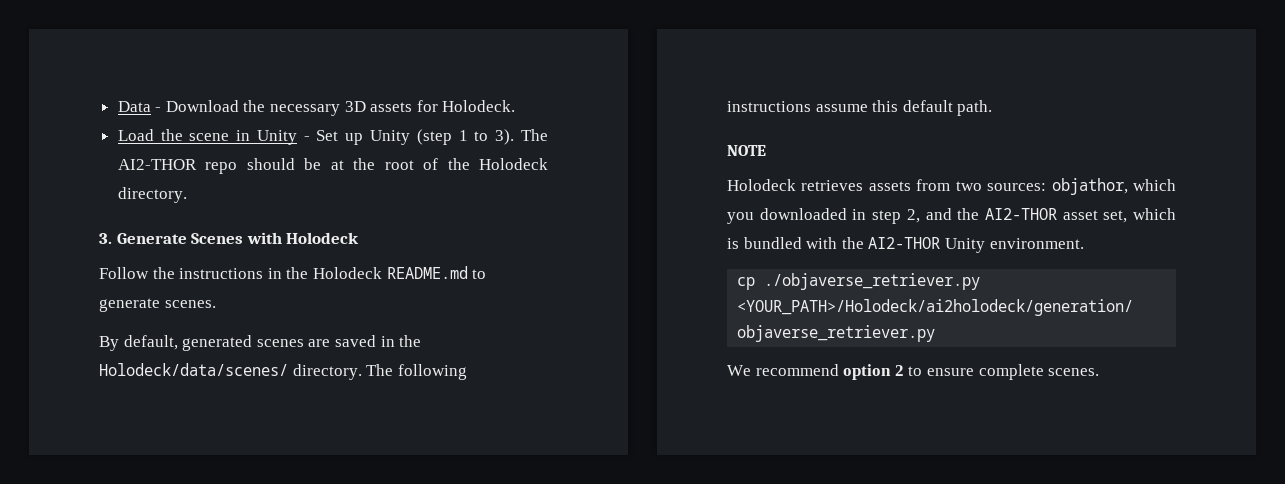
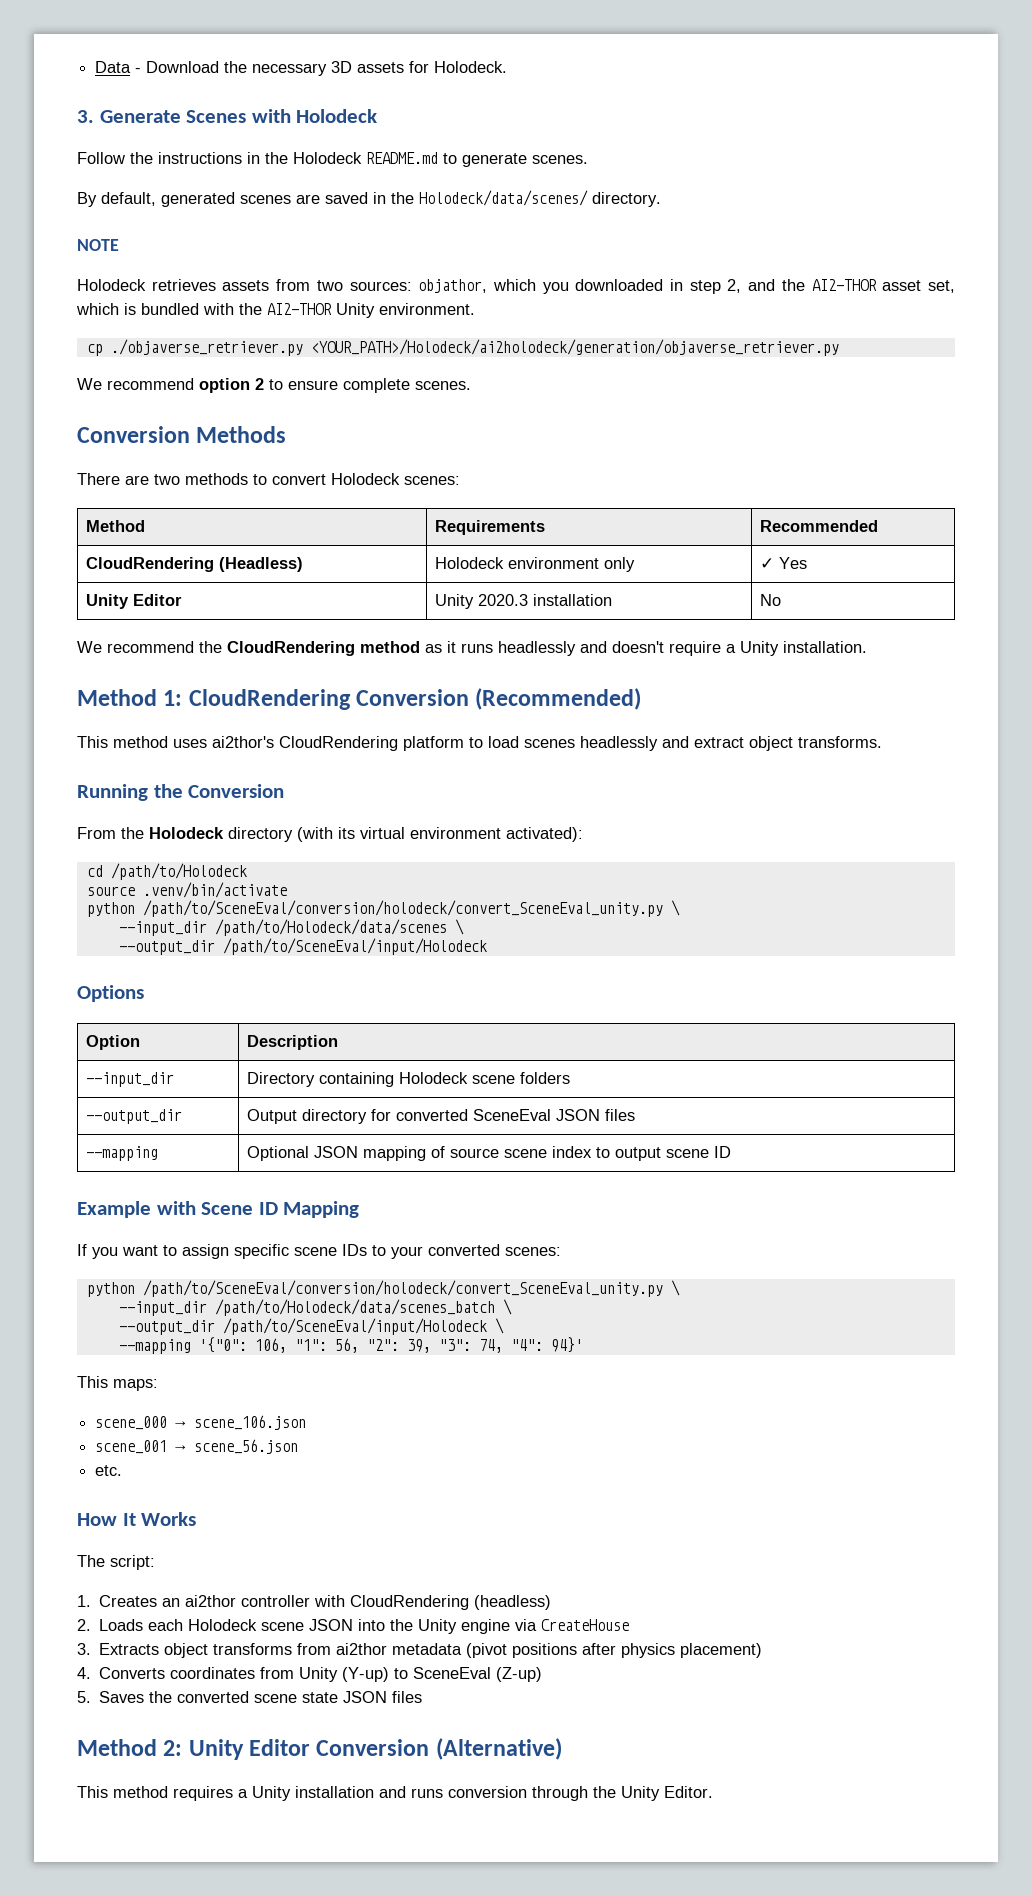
- Load the scene in Unity - Set up Unity (step 1 to 3). The AI2-THOR repo should be at the root of the Holodeck directory.
- The following instructions assume this default path.
+ Conversion Methods
+ There are two methods to convert Holodeck scenes:
+ Method | Requirements | Recommended
+ CloudRendering (Headless) | Holodeck environment only | ✓ Yes
+ Unity Editor | Unity 2020.3 installation | No
+ We recommend the CloudRendering method as it runs headlessly and doesn't require a Unity installation.
+ Method 1: CloudRendering Conversion (Recommended)
+ This method uses ai2thor's CloudRendering platform to load scenes headlessly and extract object transforms.
+ Running the Conversion
+ From the Holodeck directory (with its virtual environment activated):
+ cd /path/to/Holodeck
+ source .venv/bin/activate
+ python /path/to/SceneEval/conversion/holodeck/convert_SceneEval_unity.py \
+ --input_dir /path/to/Holodeck/data/scenes \
+ --output_dir /path/to/SceneEval/input/Holodeck
+ Options
+ Option | Description
+ --input_dir | Directory containing Holodeck scene folders
+ --output_dir | Output directory for converted SceneEval JSON files
+ --mapping | Optional JSON mapping of source scene index to output scene ID
+ Example with Scene ID Mapping
+ If you want to assign specific scene IDs to your converted scenes:
+ python /path/to/SceneEval/conversion/holodeck/convert_SceneEval_unity.py \
+ --input_dir /path/to/Holodeck/data/scenes_batch \
+ --output_dir /path/to/SceneEval/input/Holodeck \
+ --mapping '{"0": 106, "1": 56, "2": 39, "3": 74, "4": 94}'
+ This maps:
+ scene_000 → scene_106.json
+ scene_001 → scene_56.json
+ etc.
+ How It Works
+ The script:
+ 1. Creates an ai2thor controller with CloudRendering (headless)
+ 2. Loads each Holodeck scene JSON into the Unity engine via CreateHouse
+ 3. Extracts object transforms from ai2thor metadata (pivot positions after physics placement)
+ 4. Converts coordinates from Unity (Y-up) to SceneEval (Z-up)
+ 5. Saves the converted scene state JSON files
+ Method 2: Unity Editor Conversion (Alternative)
+ This method requires a Unity installation and runs conversion through the Unity Editor.

